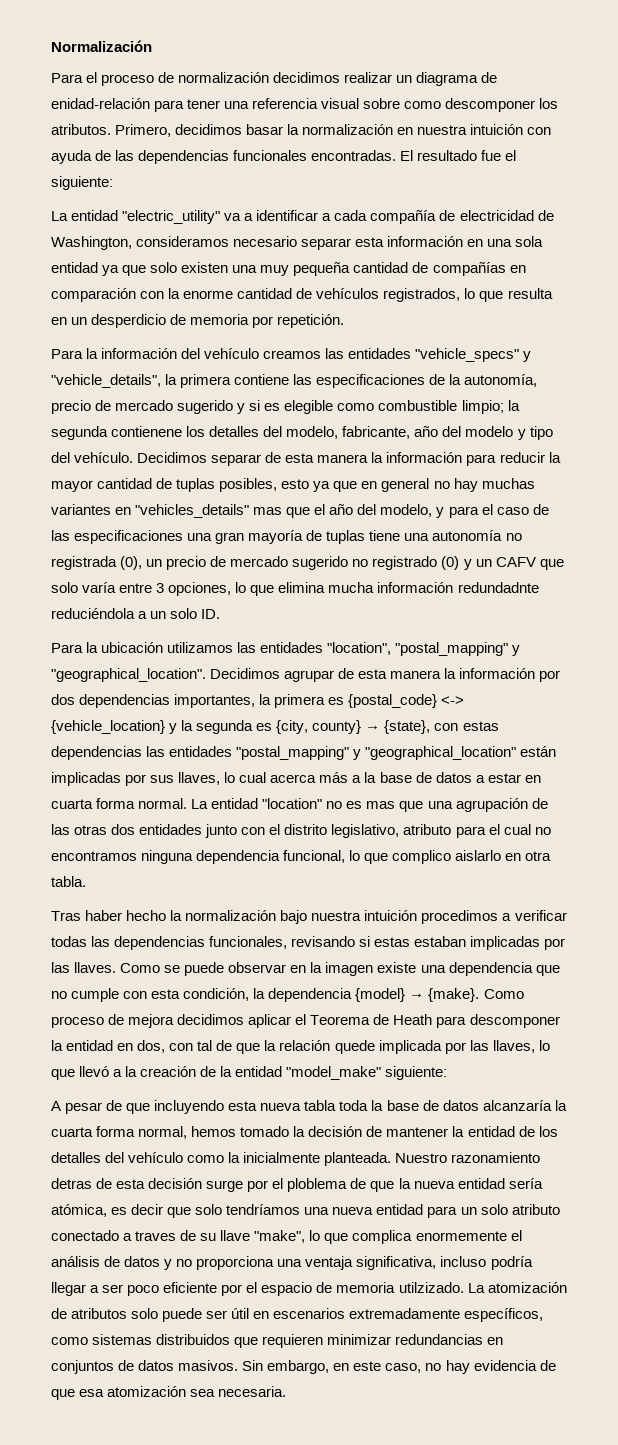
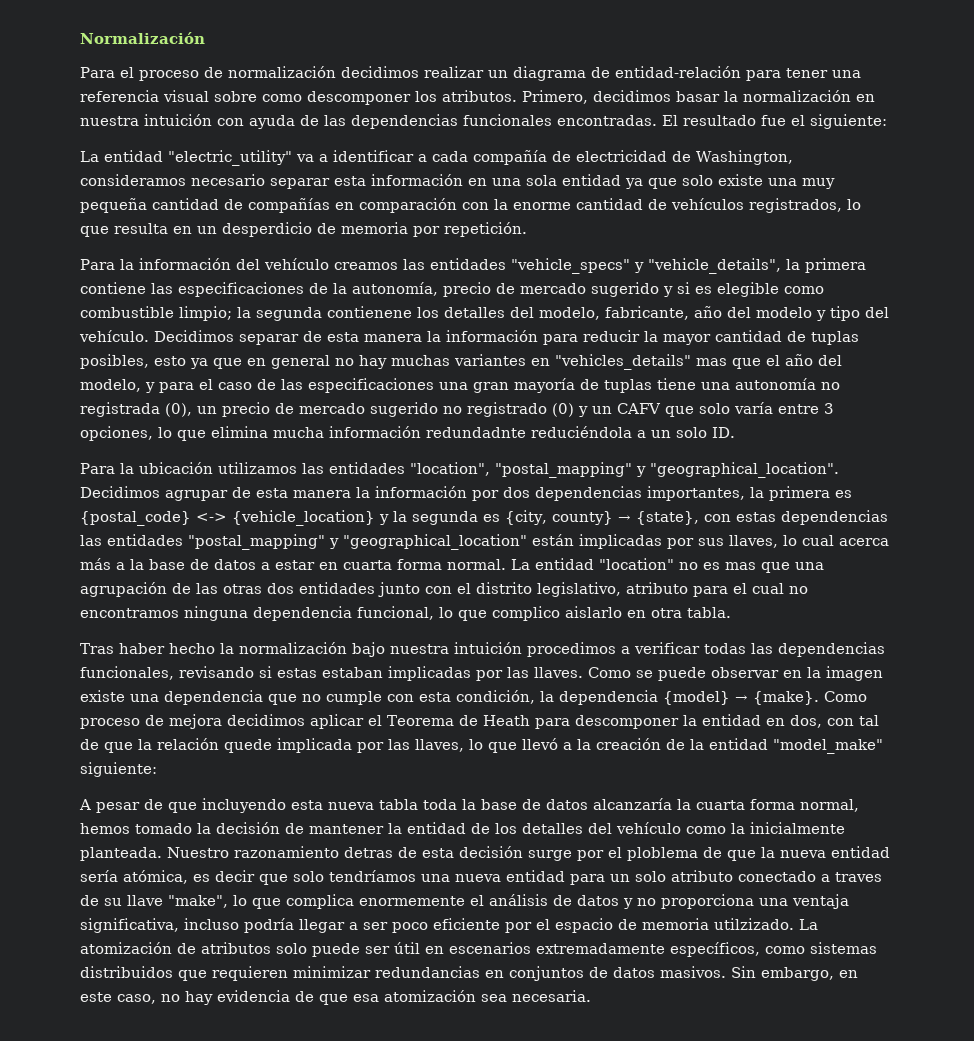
- Para el proceso de normalización decidimos realizar un diagrama de enidad-relación para tener una referencia visual sobre como descomponer los atributos.
+ Para el proceso de normalización decidimos realizar un diagrama de entidad-relación para tener una referencia visual sobre como descomponer los atributos.
- La entidad "electric_utility" va a identificar a cada compañía de electricidad de Washington, consideramos necesario separar esta información en una sola entidad ya que solo existen una muy pequeña cantidad de compañías en comparación con la enorme cantidad de vehículos registrados, lo que resulta en un desperdicio de memoria por repetición.
+ La entidad "electric_utility" va a identificar a cada compañía de electricidad de Washington, consideramos necesario separar esta información en una sola entidad ya que solo existe una muy pequeña cantidad de compañías en comparación con la enorme cantidad de vehículos registrados, lo que resulta en un desperdicio de memoria por repetición.

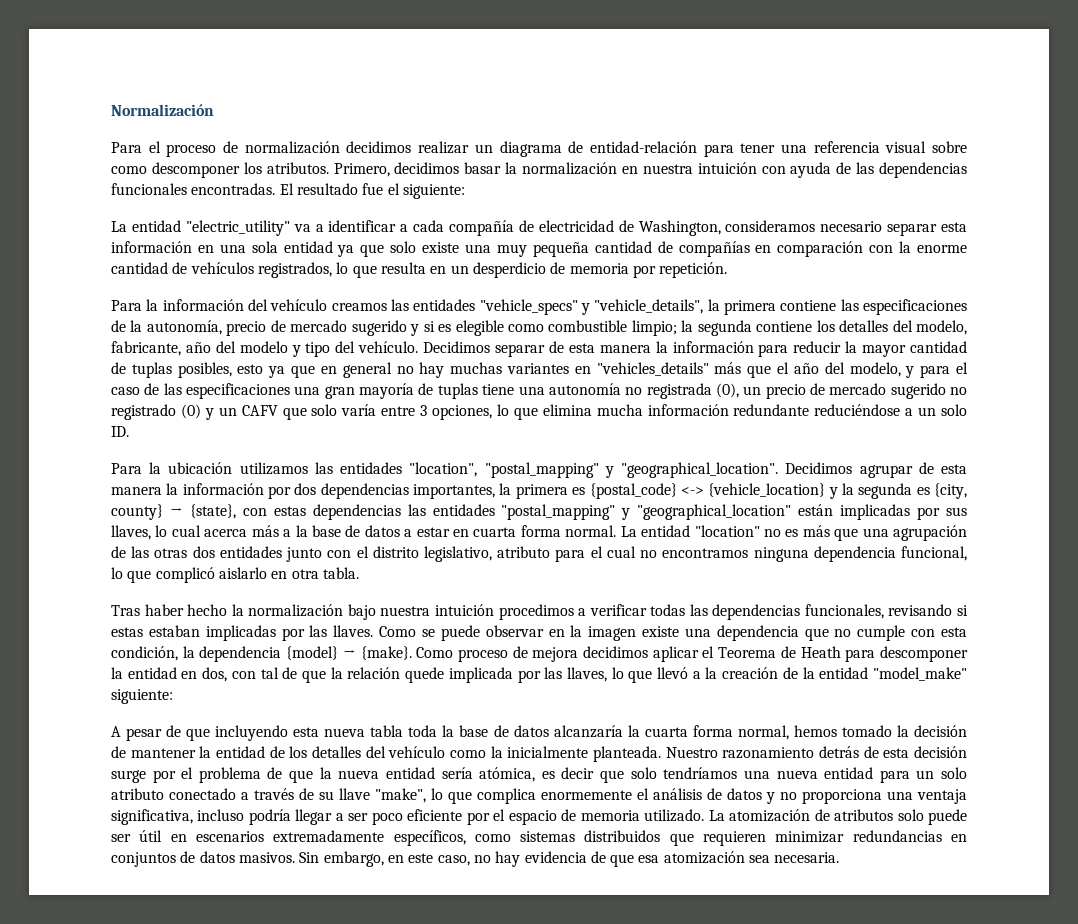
- Para la información del vehículo creamos las entidades "vehicle_specs" y "vehicle_details", la primera contiene las especificaciones de la autonomía, precio de mercado sugerido y si es elegible como combustible limpio; la segunda contienene los detalles del modelo, fabricante, año del modelo y tipo del vehículo.
+ Para la información del vehículo creamos las entidades "vehicle_specs" y "vehicle_details", la primera contiene las especificaciones de la autonomía, precio de mercado sugerido y si es elegible como combustible limpio; la segunda contiene los detalles del modelo, fabricante, año del modelo y tipo del vehículo.
- Decidimos separar de esta manera la información para reducir la mayor cantidad de tuplas posibles, esto ya que en general no hay muchas variantes en "vehicles_details" mas que el año del modelo, y para el caso de las especificaciones una gran mayoría de tuplas tiene una autonomía no registrada (0), un precio de mercado sugerido no registrado (0) y un CAFV que solo varía entre 3 opciones, lo que elimina mucha información redundadnte reduciéndola a un solo ID.
+ Decidimos separar de esta manera la información para reducir la mayor cantidad de tuplas posibles, esto ya que en general no hay muchas variantes en "vehicles_details" más que el año del modelo, y para el caso de las especificaciones una gran mayoría de tuplas tiene una autonomía no registrada (0), un precio de mercado sugerido no registrado (0) y un CAFV que solo varía entre 3 opciones, lo que elimina mucha información redundante reduciéndose a un solo ID.
- La entidad "location" no es mas que una agrupación de las otras dos entidades junto con el distrito legislativo, atributo para el cual no encontramos ninguna dependencia funcional, lo que complico aislarlo en otra tabla.
+ La entidad "location" no es más que una agrupación de las otras dos entidades junto con el distrito legislativo, atributo para el cual no encontramos ninguna dependencia funcional, lo que complicó aislarlo en otra tabla.
- Nuestro razonamiento detras de esta decisión surge por el ploblema de que la nueva entidad sería atómica, es decir que solo tendríamos una nueva entidad para un solo atributo conectado a traves de su llave "make", lo que complica enormemente el análisis de datos y no proporciona una ventaja significativa, incluso podría llegar a ser poco eficiente por el espacio de memoria utilzizado.
+ Nuestro razonamiento detrás de esta decisión surge por el problema de que la nueva entidad sería atómica, es decir que solo tendríamos una nueva entidad para un solo atributo conectado a través de su llave "make", lo que complica enormemente el análisis de datos y no proporciona una ventaja significativa, incluso podría llegar a ser poco eficiente por el espacio de memoria utilizado.

